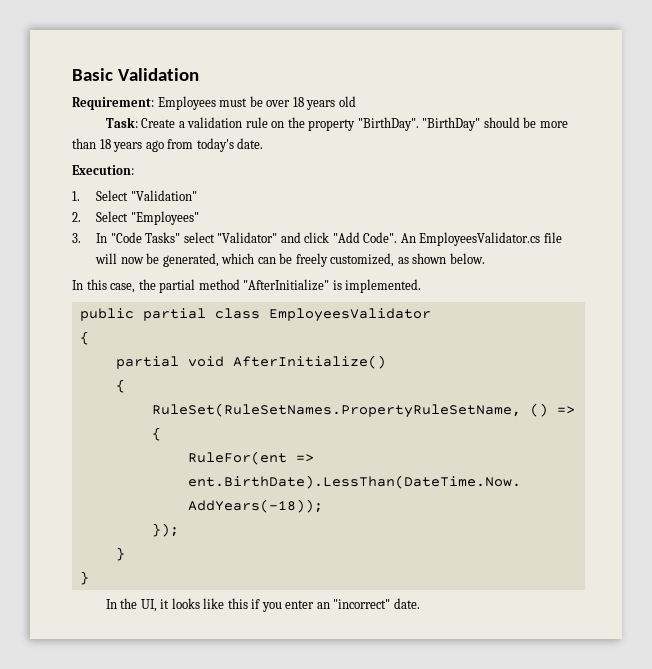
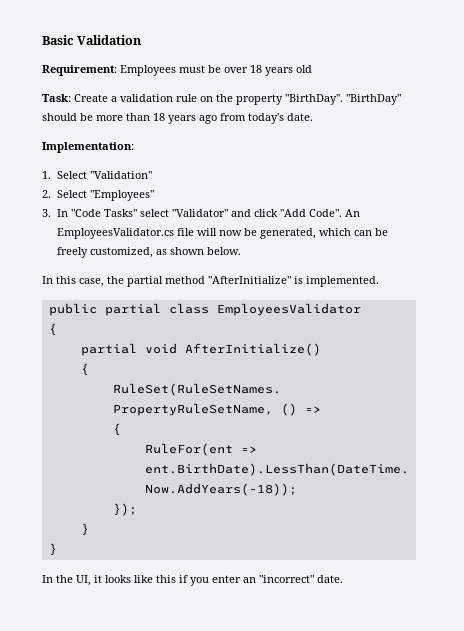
- Execution:
+ Implementation:

